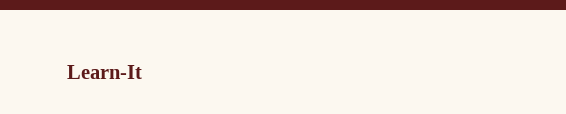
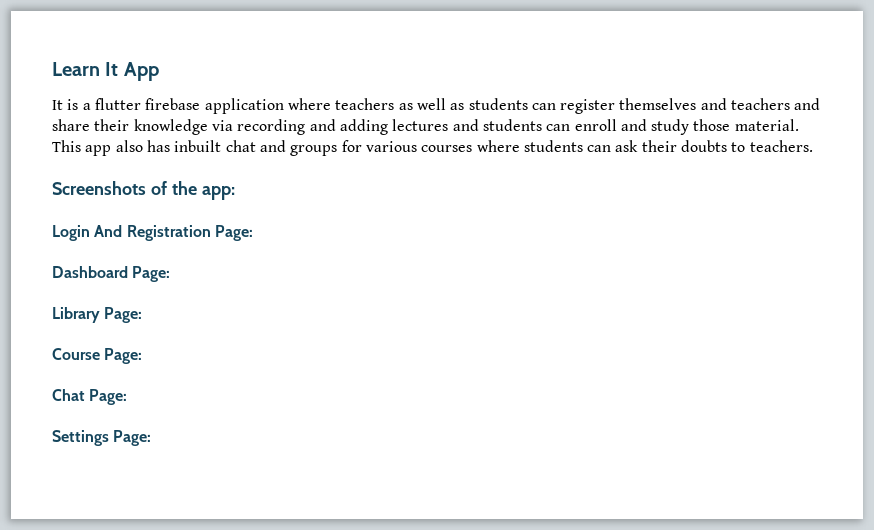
- Learn-It
+ Learn It App
+ It is a flutter firebase application where teachers as well as students can register themselves and teachers and share their knowledge via recording and adding lectures and students can enroll and study those material. This app also has inbuilt chat and groups for various courses where students can ask their doubts to teachers.
+ Screenshots of the app:
+ Login And Registration Page:
+ Dashboard Page:
+ Library Page:
+ Course Page:
+ Chat Page:
+ Settings Page:

